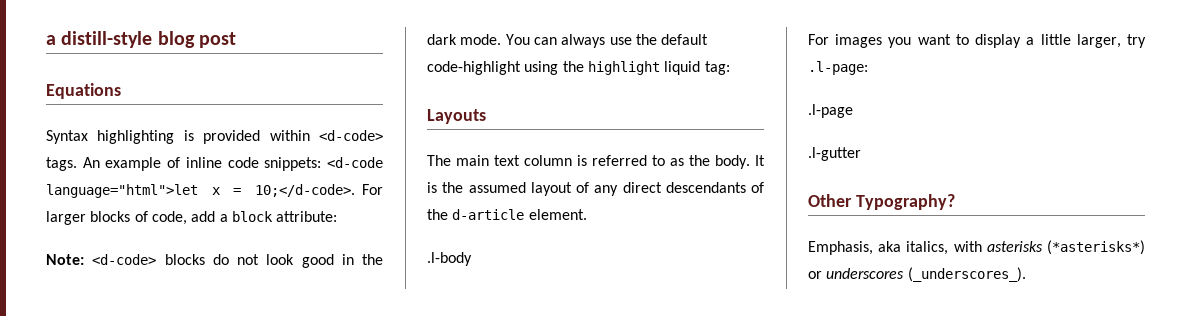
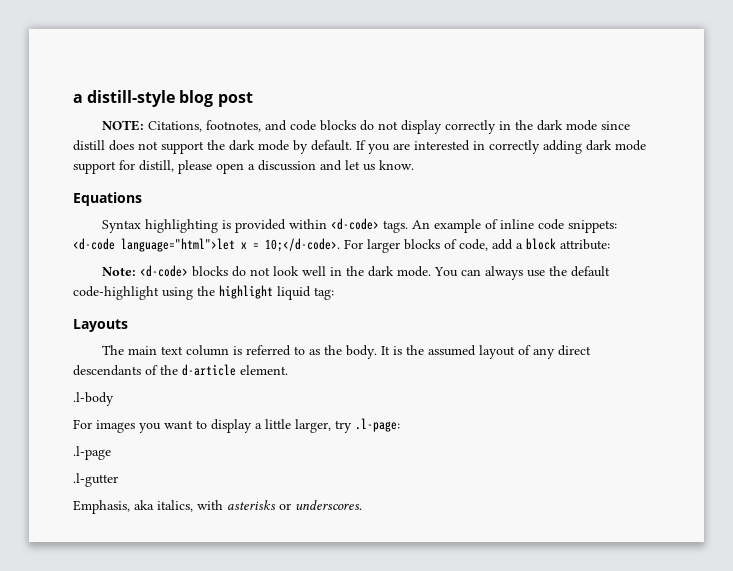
+ NOTE: Citations, footnotes, and code blocks do not display correctly in the dark mode since distill does not support the dark mode by default. If you are interested in correctly adding dark mode support for distill, please open a discussion and let us know.
- Note: <d-code> blocks do not look good in the dark mode.
+ Note: <d-code> blocks do not look well in the dark mode.
- Other Typography?
- Emphasis, aka italics, with asterisks (*asterisks*) or underscores (_underscores_).
+ Emphasis, aka italics, with asterisks or underscores.

